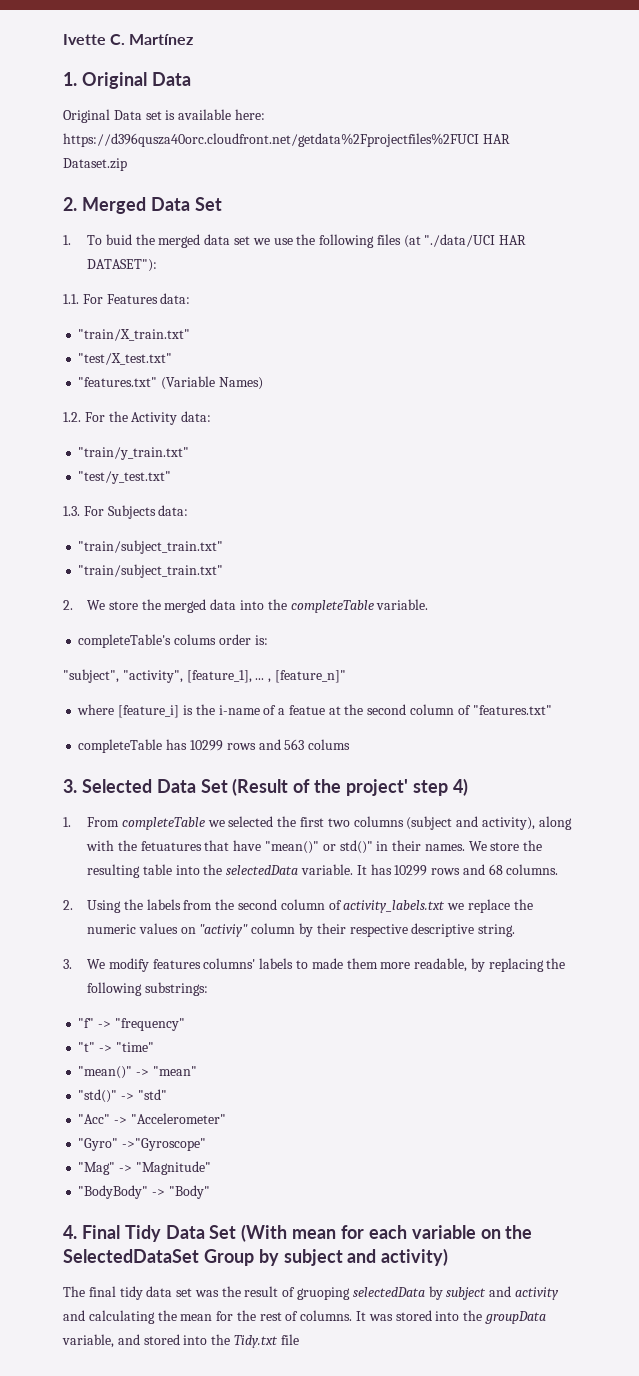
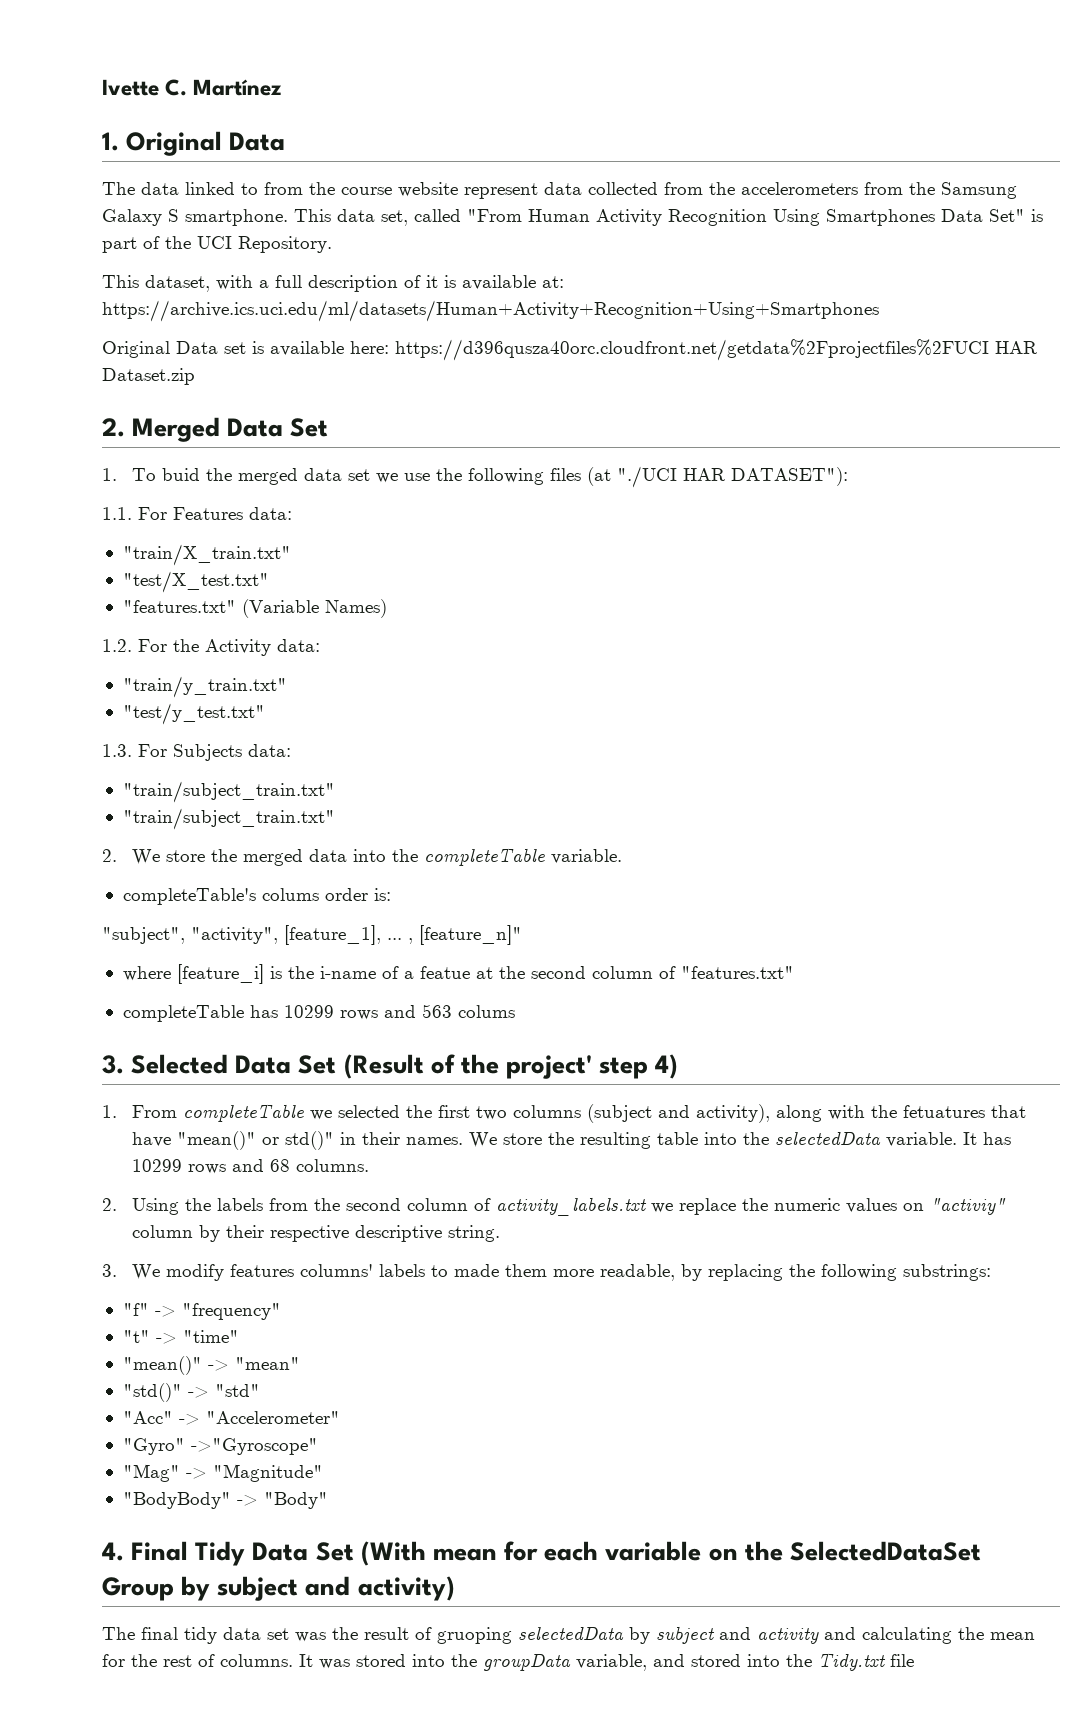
+ The data linked to from the course website represent data collected from the accelerometers from the Samsung Galaxy S smartphone. This data set, called "From Human Activity Recognition Using Smartphones Data Set" is part of the UCI Repository.
+ This dataset, with a full description of it is available at: https://archive.ics.uci.edu/ml/datasets/Human+Activity+Recognition+Using+Smartphones
- 1. To buid the merged data set we use the following files (at "./data/UCI HAR DATASET"):
+ 1. To buid the merged data set we use the following files (at "./UCI HAR DATASET"):

